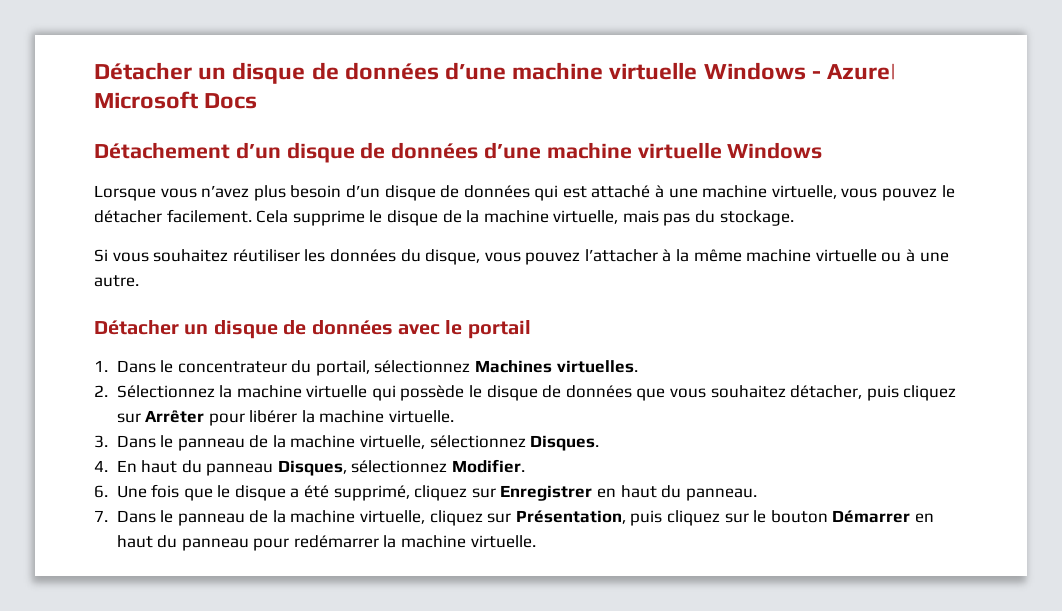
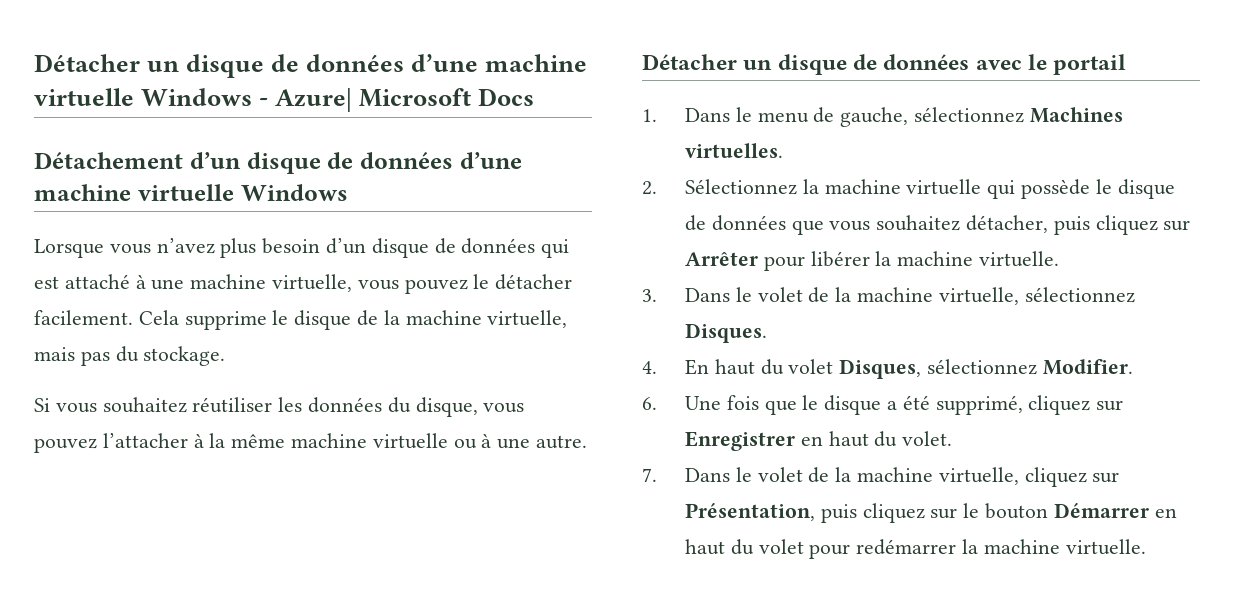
- 1. Dans le concentrateur du portail, sélectionnez Machines virtuelles.
+ 1. Dans le menu de gauche, sélectionnez Machines virtuelles.
- 3. Dans le panneau de la machine virtuelle, sélectionnez Disques.
+ 3. Dans le volet de la machine virtuelle, sélectionnez Disques.
- 4. En haut du panneau Disques, sélectionnez Modifier.
+ 4. En haut du volet Disques, sélectionnez Modifier.
- 6. Une fois que le disque a été supprimé, cliquez sur Enregistrer en haut du panneau.
+ 6. Une fois que le disque a été supprimé, cliquez sur Enregistrer en haut du volet.
- 7. Dans le panneau de la machine virtuelle, cliquez sur Présentation, puis cliquez sur le bouton Démarrer en haut du panneau pour redémarrer la machine virtuelle.
+ 7. Dans le volet de la machine virtuelle, cliquez sur Présentation, puis cliquez sur le bouton Démarrer en haut du volet pour redémarrer la machine virtuelle.

